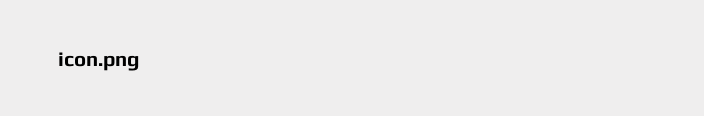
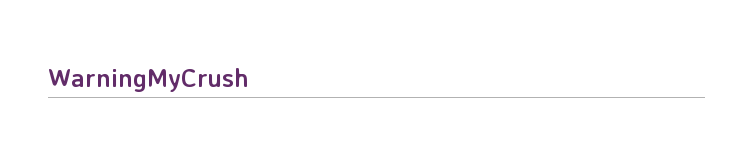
- icon.png
+ WarningMyCrush

